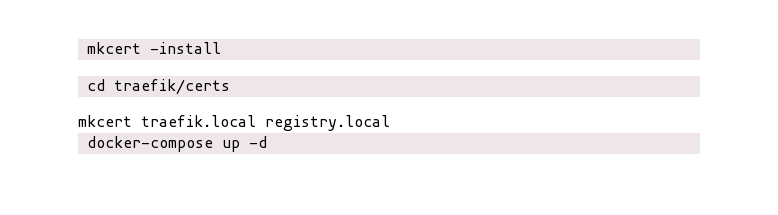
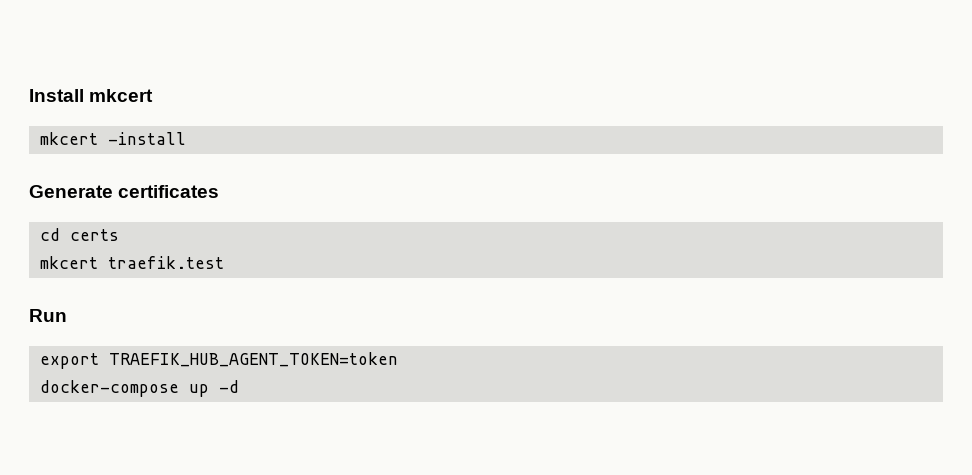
+ Install mkcert
+ Generate certificates
- cd traefik/certs
- mkcert traefik.local registry.local
+ cd certs
+ mkcert traefik.test
+ Run
+ export TRAEFIK_HUB_AGENT_TOKEN=token

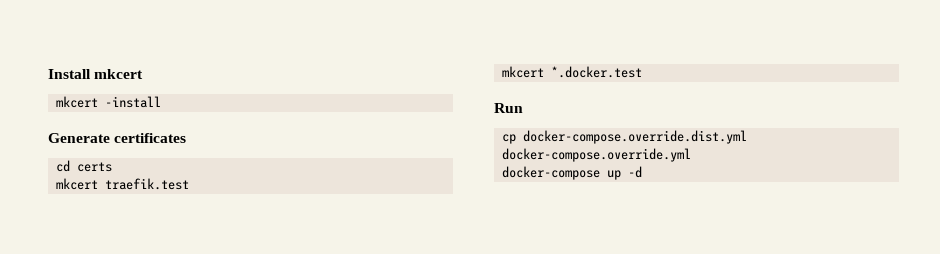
+ mkcert *.docker.test
- export TRAEFIK_HUB_AGENT_TOKEN=token
+ cp docker-compose.override.dist.yml docker-compose.override.yml

